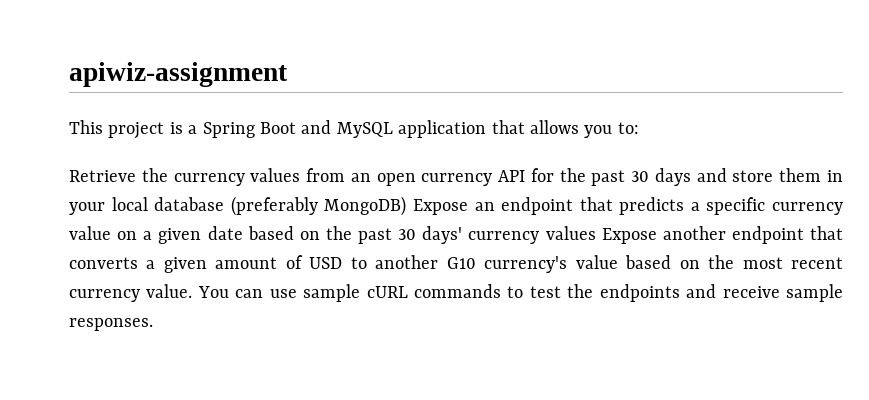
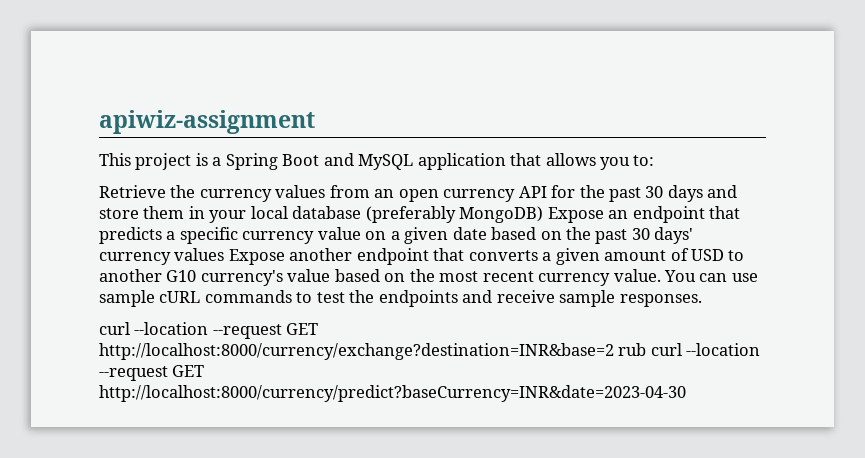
+ curl --location --request GET http://localhost:8000/currency/exchange?destination=INR&base=2 rub curl --location --request GET http://localhost:8000/currency/predict?baseCurrency=INR&date=2023-04-30

